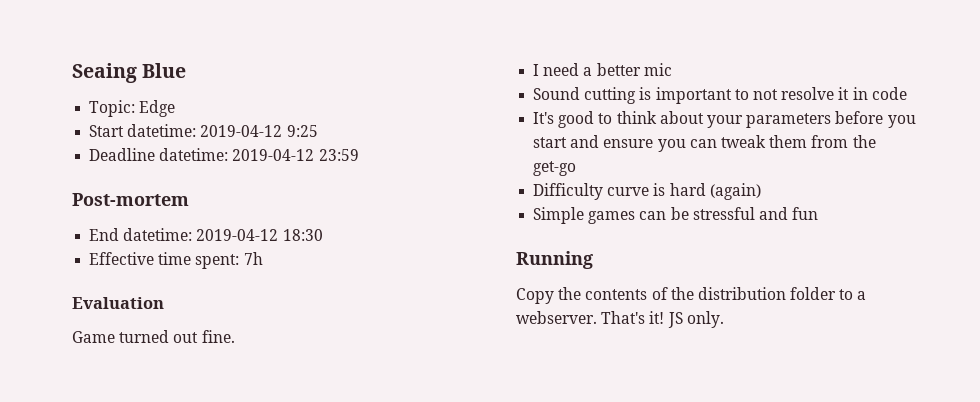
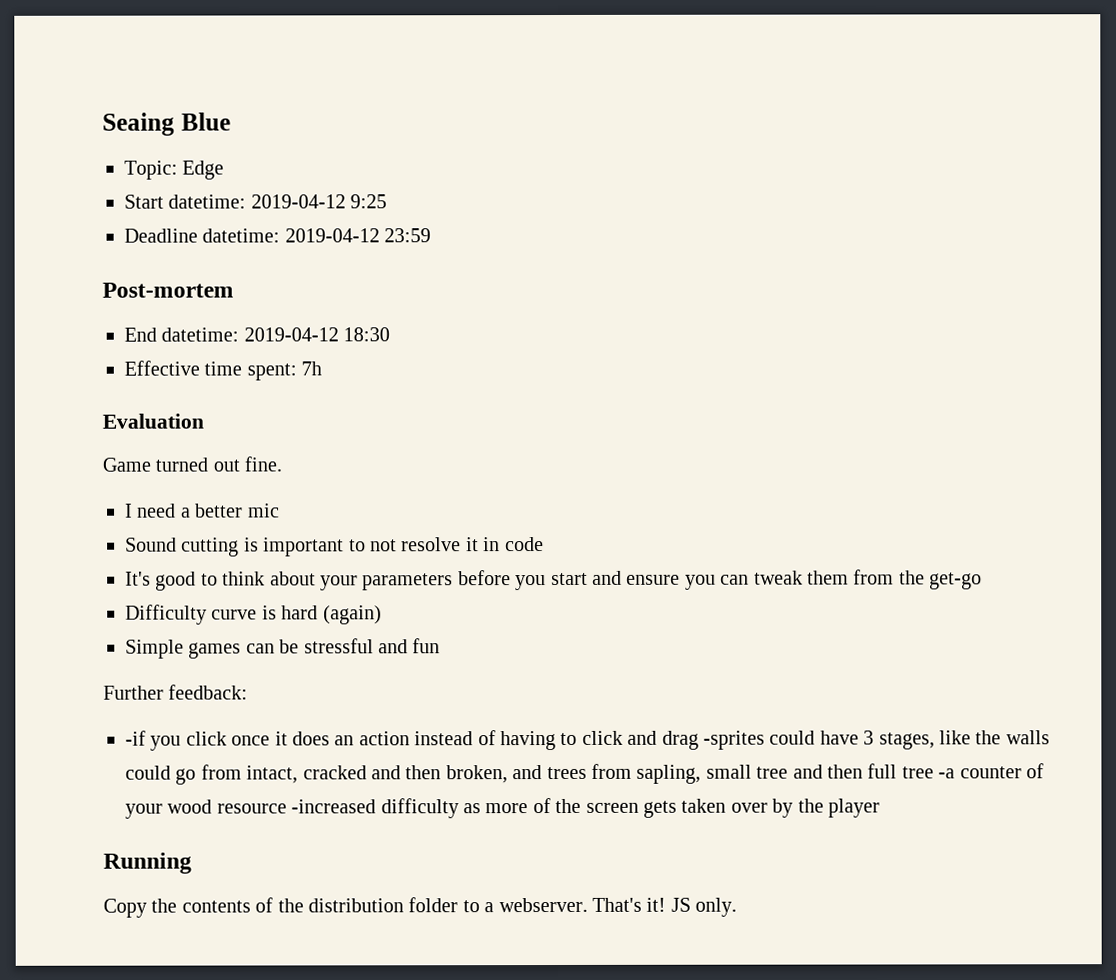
+ Further feedback:
+ -if you click once it does an action instead of having to click and drag -sprites could have 3 stages, like the walls could go from intact, cracked and then broken, and trees from sapling, small tree and then full tree -a counter of your wood resource -increased difficulty as more of the screen gets taken over by the player

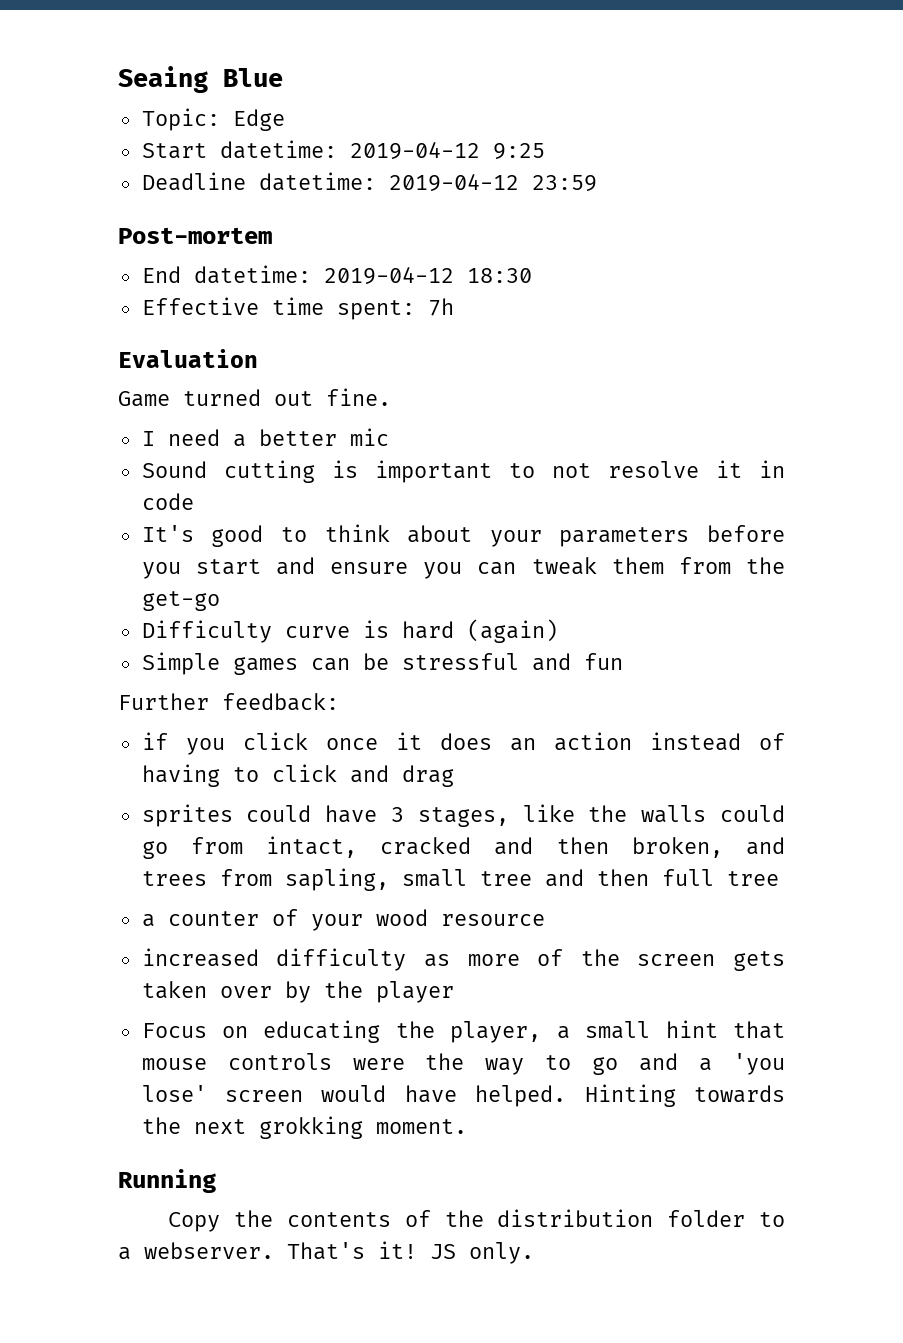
- -if you click once it does an action instead of having to click and drag -sprites could have 3 stages, like the walls could go from intact, cracked and then broken, and trees from sapling, small tree and then full tree -a counter of your wood resource -increased difficulty as more of the screen gets taken over by the player
+ if you click once it does an action instead of having to click and drag
+ sprites could have 3 stages, like the walls could go from intact, cracked and then broken, and trees from sapling, small tree and then full tree
+ a counter of your wood resource
+ increased difficulty as more of the screen gets taken over by the player
+ Focus on educating the player, a small hint that mouse controls were the way to go and a 'you lose' screen would have helped. Hinting towards the next grokking moment.

